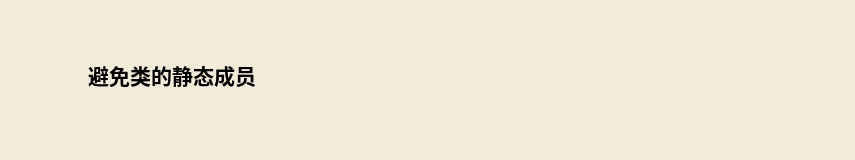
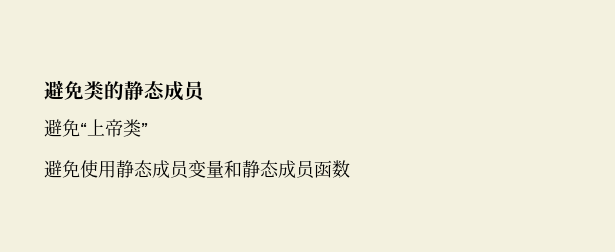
+ 避免“上帝类”
+ 避免使用静态成员变量和静态成员函数

